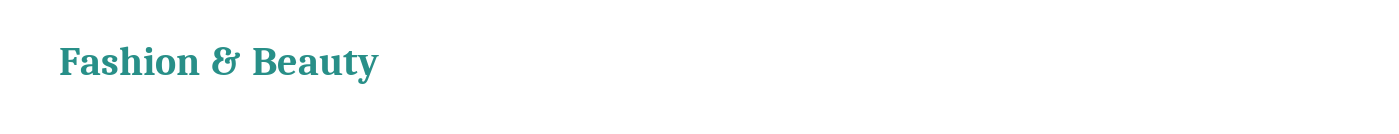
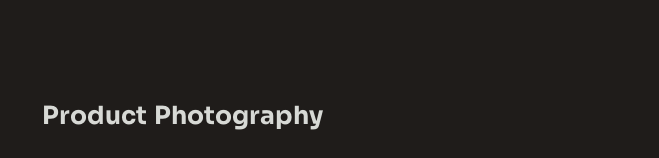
- Fashion & Beauty
+ Product Photography

